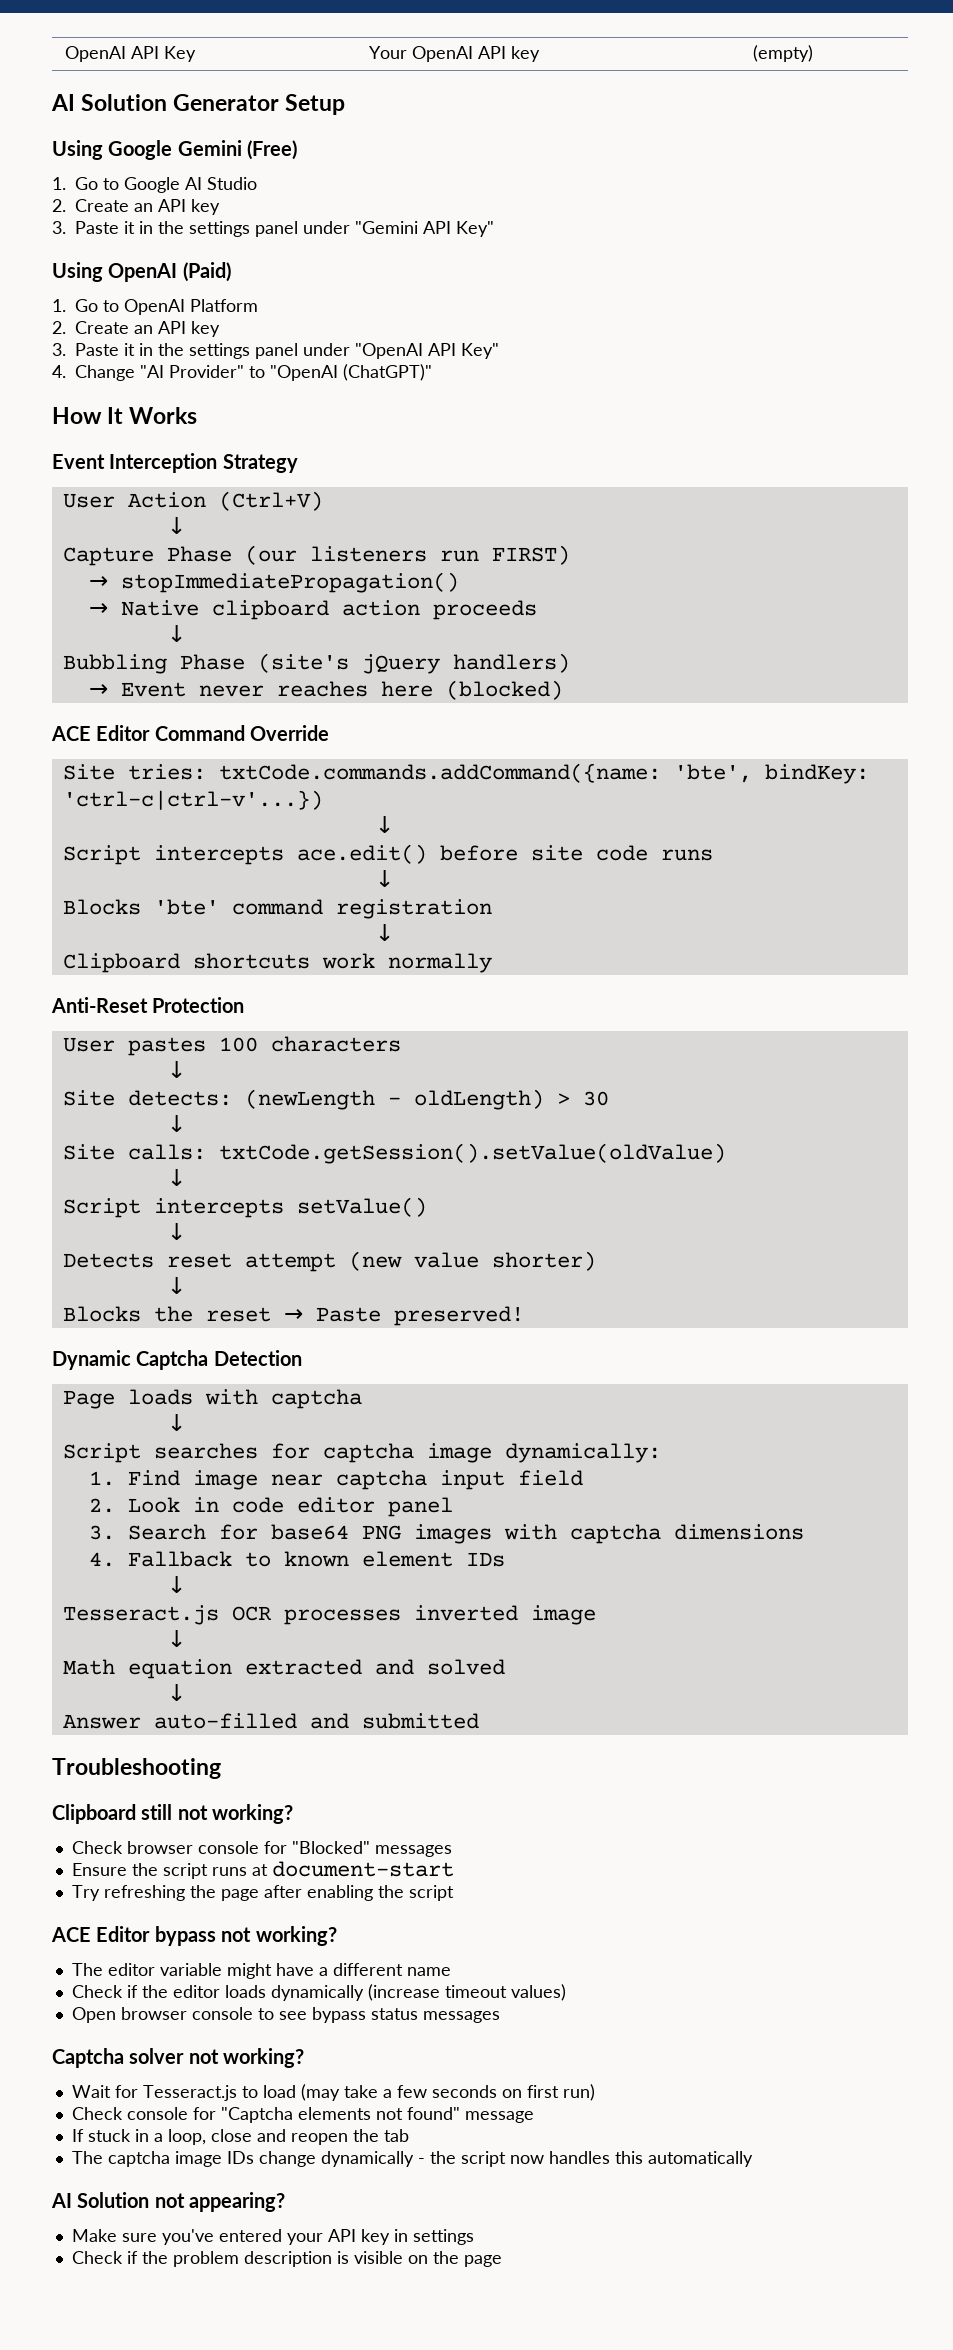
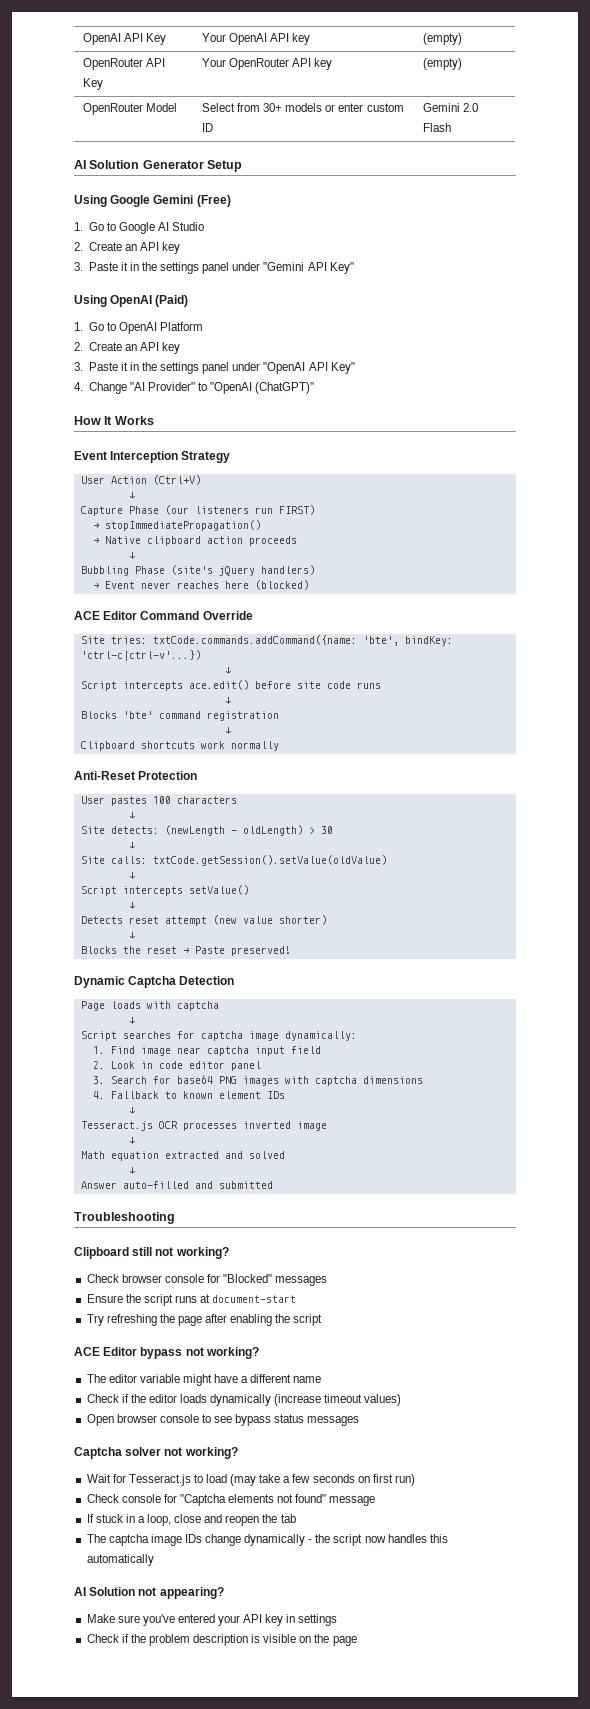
+ OpenRouter API Key | Your OpenRouter API key | (empty)
+ OpenRouter Model | Select from 30+ models or enter custom ID | Gemini 2.0 Flash

